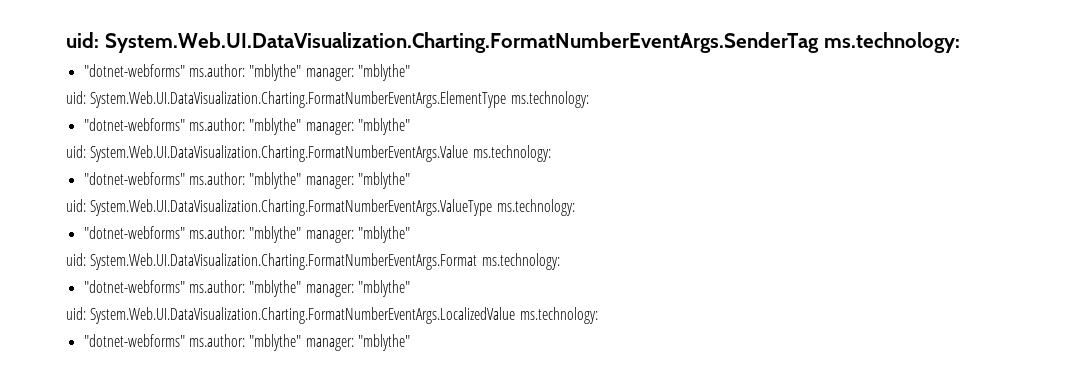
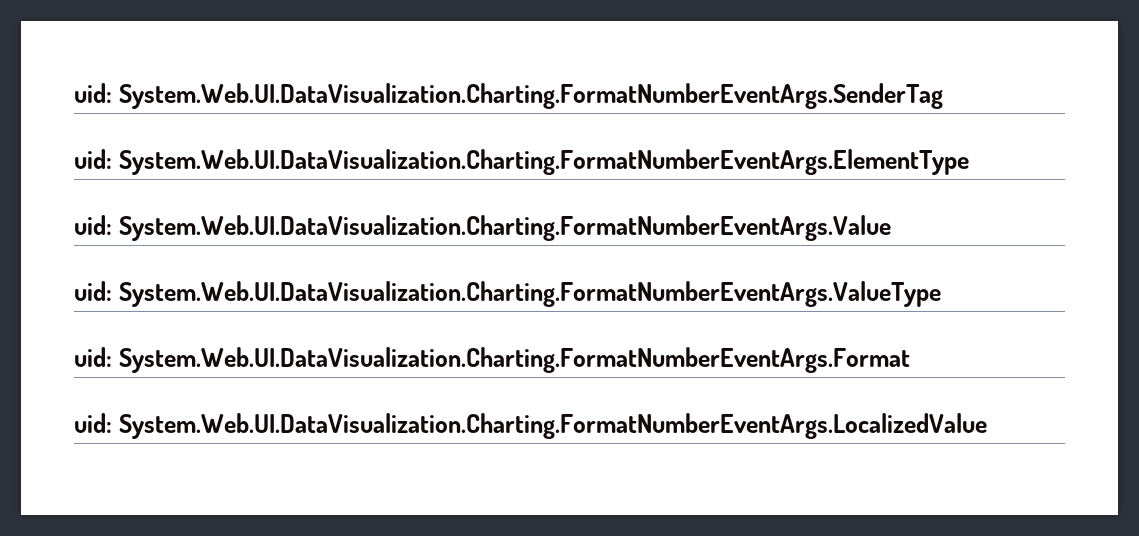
- uid: System.Web.UI.DataVisualization.Charting.FormatNumberEventArgs.SenderTag ms.technology:
- "dotnet-webforms" ms.author: "mblythe" manager: "mblythe"
- uid: System.Web.UI.DataVisualization.Charting.FormatNumberEventArgs.ElementType ms.technology:
- "dotnet-webforms" ms.author: "mblythe" manager: "mblythe"
- uid: System.Web.UI.DataVisualization.Charting.FormatNumberEventArgs.Value ms.technology:
- "dotnet-webforms" ms.author: "mblythe" manager: "mblythe"
- uid: System.Web.UI.DataVisualization.Charting.FormatNumberEventArgs.ValueType ms.technology:
- "dotnet-webforms" ms.author: "mblythe" manager: "mblythe"
- uid: System.Web.UI.DataVisualization.Charting.FormatNumberEventArgs.Format ms.technology:
- "dotnet-webforms" ms.author: "mblythe" manager: "mblythe"
- uid: System.Web.UI.DataVisualization.Charting.FormatNumberEventArgs.LocalizedValue ms.technology:
- "dotnet-webforms" ms.author: "mblythe" manager: "mblythe"
+ uid: System.Web.UI.DataVisualization.Charting.FormatNumberEventArgs.SenderTag
+ uid: System.Web.UI.DataVisualization.Charting.FormatNumberEventArgs.ElementType
+ uid: System.Web.UI.DataVisualization.Charting.FormatNumberEventArgs.Value
+ uid: System.Web.UI.DataVisualization.Charting.FormatNumberEventArgs.ValueType
+ uid: System.Web.UI.DataVisualization.Charting.FormatNumberEventArgs.Format
+ uid: System.Web.UI.DataVisualization.Charting.FormatNumberEventArgs.LocalizedValue

